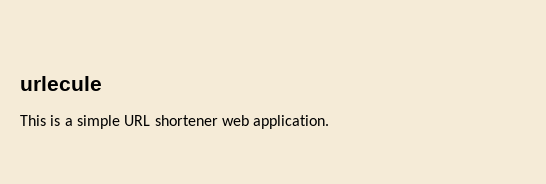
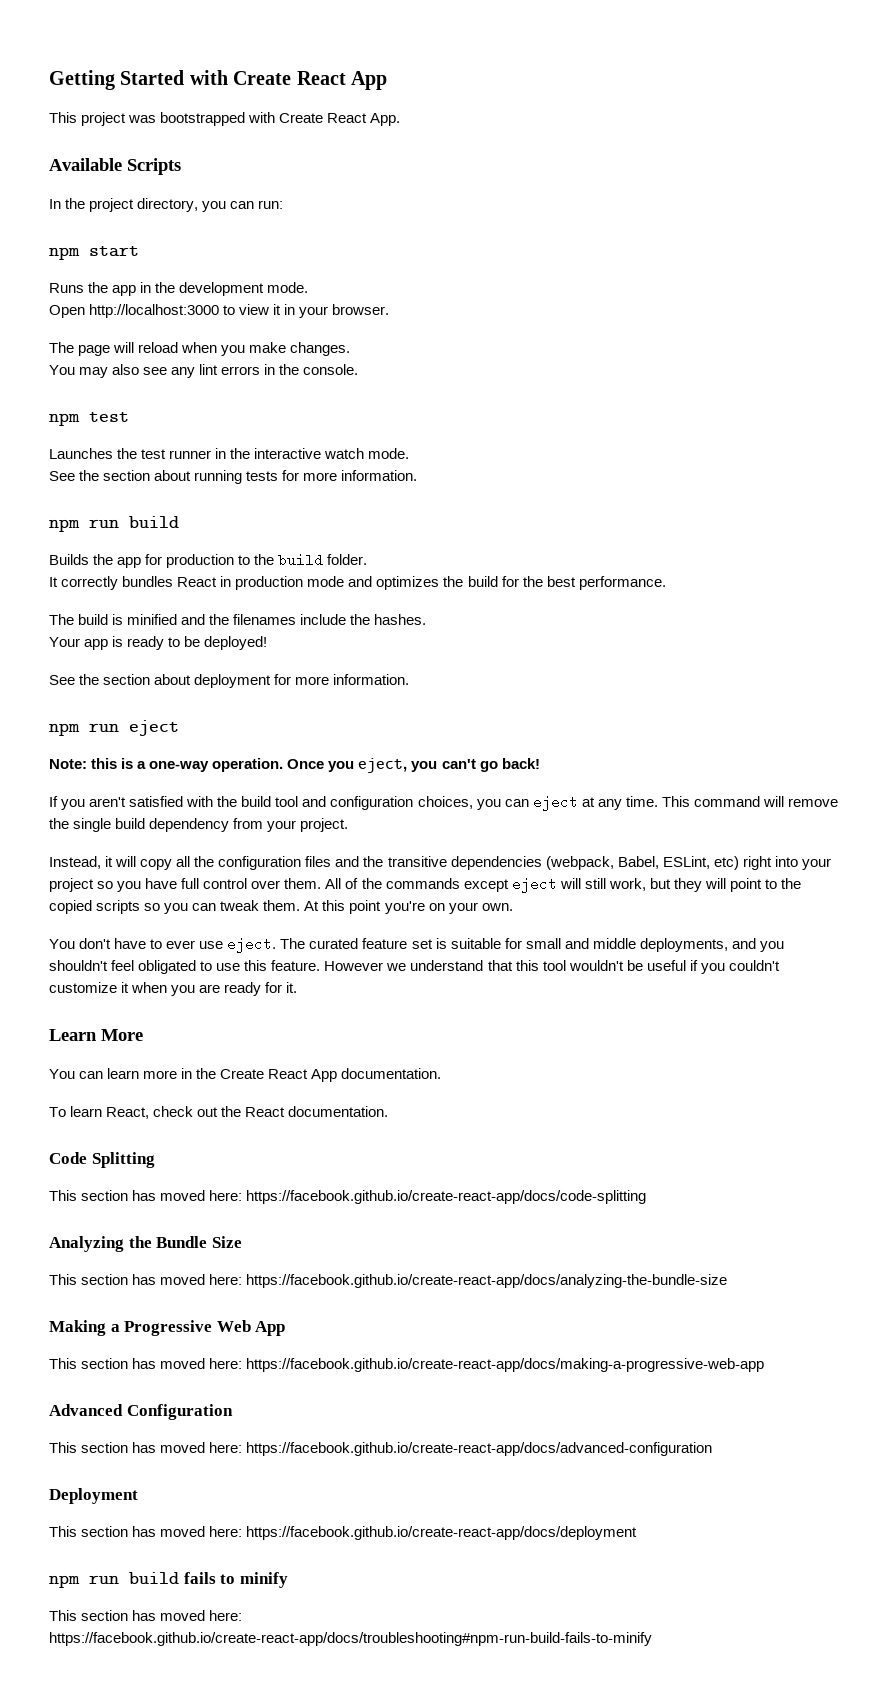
- urlecule
- This is a simple URL shortener web application.
+ Getting Started with Create React App
+ This project was bootstrapped with Create React App.
+ Available Scripts
+ In the project directory, you can run:
+ npm start
+ Runs the app in the development mode.
+ Open http://localhost:3000 to view it in your browser.
+ The page will reload when you make changes.
+ You may also see any lint errors in the console.
+ npm test
+ Launches the test runner in the interactive watch mode.
+ See the section about running tests for more information.
+ npm run build
+ Builds the app for production to the build folder.
+ It correctly bundles React in production mode and optimizes the build for the best performance.
+ The build is minified and the filenames include the hashes.
+ Your app is ready to be deployed!
+ See the section about deployment for more information.
+ npm run eject
+ Note: this is a one-way operation. Once you eject, you can't go back!
+ If you aren't satisfied with the build tool and configuration choices, you can eject at any time. This command will remove the single build dependency from your project.
+ Instead, it will copy all the configuration files and the transitive dependencies (webpack, Babel, ESLint, etc) right into your project so you have full control over them. All of the commands except eject will still work, but they will point to the copied scripts so you can tweak them. At this point you're on your own.
+ You don't have to ever use eject. The curated feature set is suitable for small and middle deployments, and you shouldn't feel obligated to use this feature. However we understand that this tool wouldn't be useful if you couldn't customize it when you are ready for it.
+ Learn More
+ You can learn more in the Create React App documentation.
+ To learn React, check out the React documentation.
+ Code Splitting
+ This section has moved here: https://facebook.github.io/create-react-app/docs/code-splitting
+ Analyzing the Bundle Size
+ This section has moved here: https://facebook.github.io/create-react-app/docs/analyzing-the-bundle-size
+ Making a Progressive Web App
+ This section has moved here: https://facebook.github.io/create-react-app/docs/making-a-progressive-web-app
+ Advanced Configuration
+ This section has moved here: https://facebook.github.io/create-react-app/docs/advanced-configuration
+ Deployment
+ This section has moved here: https://facebook.github.io/create-react-app/docs/deployment
+ npm run build fails to minify
+ This section has moved here: https://facebook.github.io/create-react-app/docs/troubleshooting#npm-run-build-fails-to-minify

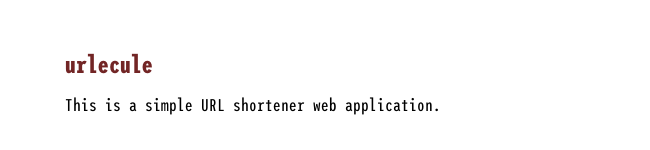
- Getting Started with Create React App
- This project was bootstrapped with Create React App.
- Available Scripts
- In the project directory, you can run:
- npm start
- Runs the app in the development mode.
- Open http://localhost:3000 to view it in your browser.
- The page will reload when you make changes.
- You may also see any lint errors in the console.
- npm test
- Launches the test runner in the interactive watch mode.
- See the section about running tests for more information.
- npm run build
- Builds the app for production to the build folder.
- It correctly bundles React in production mode and optimizes the build for the best performance.
- The build is minified and the filenames include the hashes.
- Your app is ready to be deployed!
- See the section about deployment for more information.
- npm run eject
- Note: this is a one-way operation. Once you eject, you can't go back!
- If you aren't satisfied with the build tool and configuration choices, you can eject at any time. This command will remove the single build dependency from your project.
- Instead, it will copy all the configuration files and the transitive dependencies (webpack, Babel, ESLint, etc) right into your project so you have full control over them. All of the commands except eject will still work, but they will point to the copied scripts so you can tweak them. At this point you're on your own.
- You don't have to ever use eject. The curated feature set is suitable for small and middle deployments, and you shouldn't feel obligated to use this feature. However we understand that this tool wouldn't be useful if you couldn't customize it when you are ready for it.
- Learn More
- You can learn more in the Create React App documentation.
- To learn React, check out the React documentation.
- Code Splitting
- This section has moved here: https://facebook.github.io/create-react-app/docs/code-splitting
- Analyzing the Bundle Size
- This section has moved here: https://facebook.github.io/create-react-app/docs/analyzing-the-bundle-size
- Making a Progressive Web App
- This section has moved here: https://facebook.github.io/create-react-app/docs/making-a-progressive-web-app
- Advanced Configuration
- This section has moved here: https://facebook.github.io/create-react-app/docs/advanced-configuration
- Deployment
- This section has moved here: https://facebook.github.io/create-react-app/docs/deployment
- npm run build fails to minify
- This section has moved here: https://facebook.github.io/create-react-app/docs/troubleshooting#npm-run-build-fails-to-minify
+ urlecule
+ This is a simple URL shortener web application.

